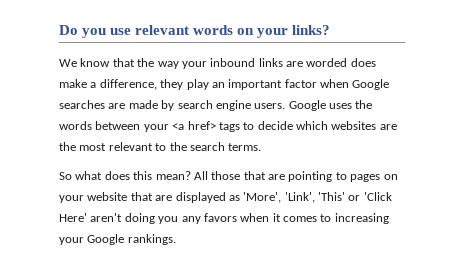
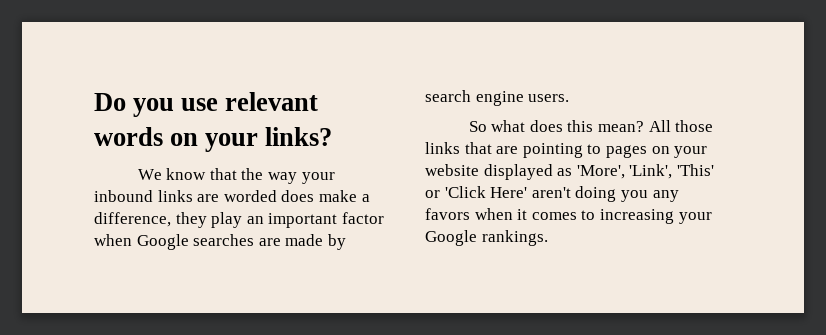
- Google uses the words between your <a href> tags to decide which websites are the most relevant to the search terms.
- All those that are pointing to pages on your website that are displayed as 'More', 'Link', 'This' or 'Click Here' aren't doing you any favors when it comes to increasing your Google rankings.
+ All those links that are pointing to pages on your website displayed as 'More', 'Link', 'This' or 'Click Here' aren't doing you any favors when it comes to increasing your Google rankings.

